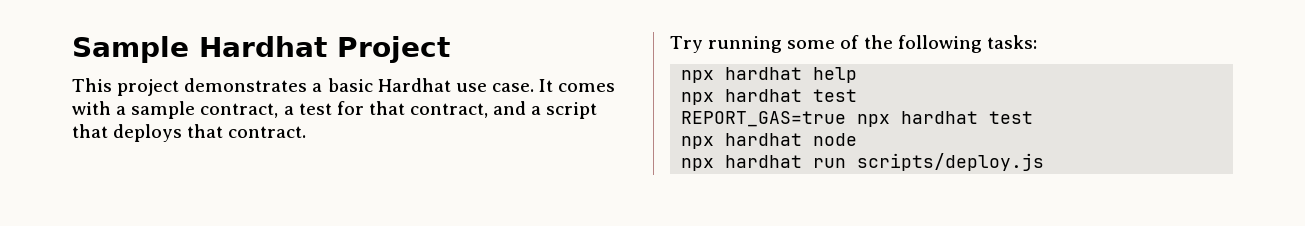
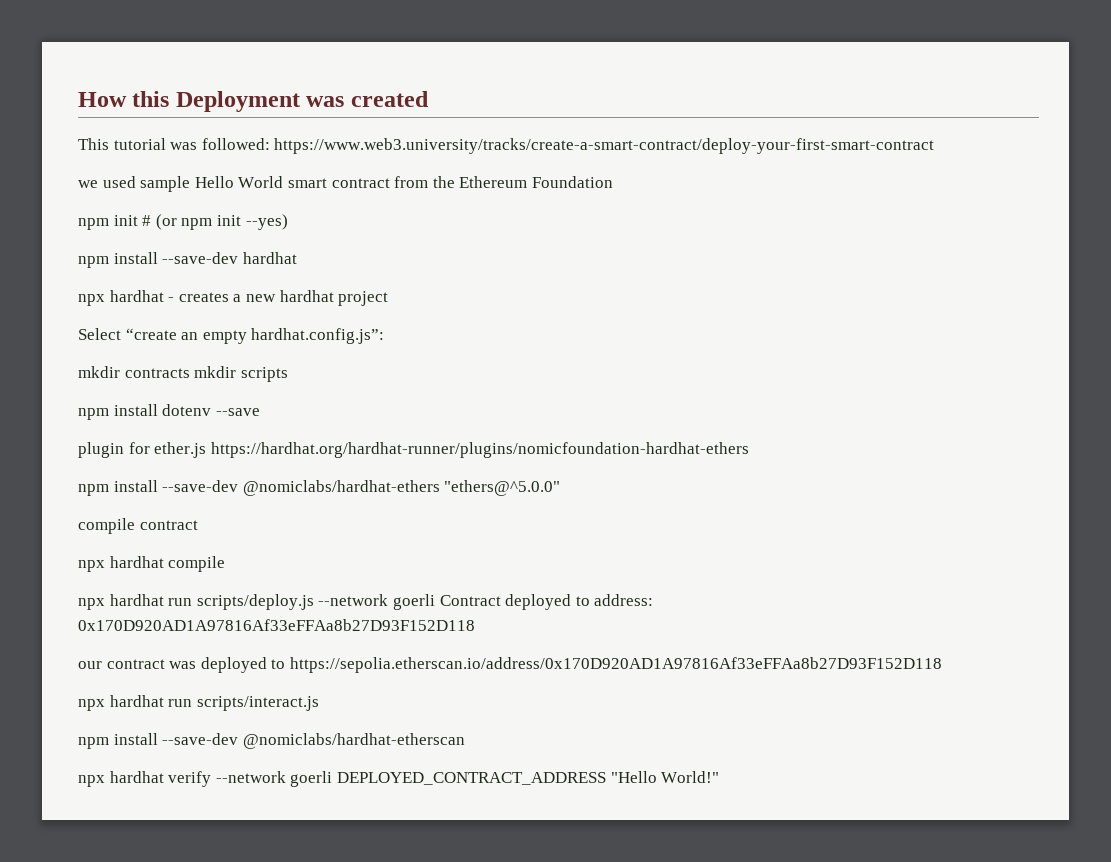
- Sample Hardhat Project
- This project demonstrates a basic Hardhat use case. It comes with a sample contract, a test for that contract, and a script that deploys that contract.
- Try running some of the following tasks:
- npx hardhat help
- npx hardhat test
- REPORT_GAS=true npx hardhat test
- npx hardhat node
- npx hardhat run scripts/deploy.js
+ How this Deployment was created
+ This tutorial was followed: https://www.web3.university/tracks/create-a-smart-contract/deploy-your-first-smart-contract
+ we used sample Hello World smart contract from the Ethereum Foundation
+ npm init # (or npm init --yes)
+ npm install --save-dev hardhat
+ npx hardhat - creates a new hardhat project
+ Select “create an empty hardhat.config.js”:
+ mkdir contracts mkdir scripts
+ npm install dotenv --save
+ plugin for ether.js https://hardhat.org/hardhat-runner/plugins/nomicfoundation-hardhat-ethers
+ npm install --save-dev @nomiclabs/hardhat-ethers "ethers@^5.0.0"
+ compile contract
+ npx hardhat compile
+ npx hardhat run scripts/deploy.js --network goerli Contract deployed to address: 0x170D920AD1A97816Af33eFFAa8b27D93F152D118
+ our contract was deployed to https://sepolia.etherscan.io/address/0x170D920AD1A97816Af33eFFAa8b27D93F152D118
+ npx hardhat run scripts/interact.js
+ npm install --save-dev @nomiclabs/hardhat-etherscan
+ npx hardhat verify --network goerli DEPLOYED_CONTRACT_ADDRESS "Hello World!"

